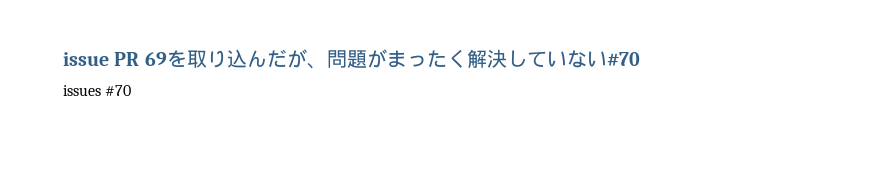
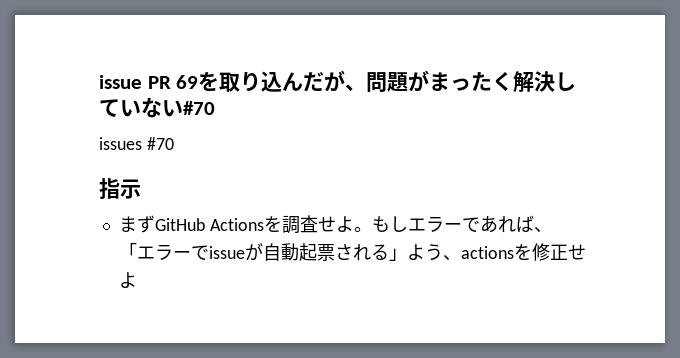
+ 指示
+ まずGitHub Actionsを調査せよ。もしエラーであれば、「エラーでissueが自動起票される」よう、actionsを修正せよ

